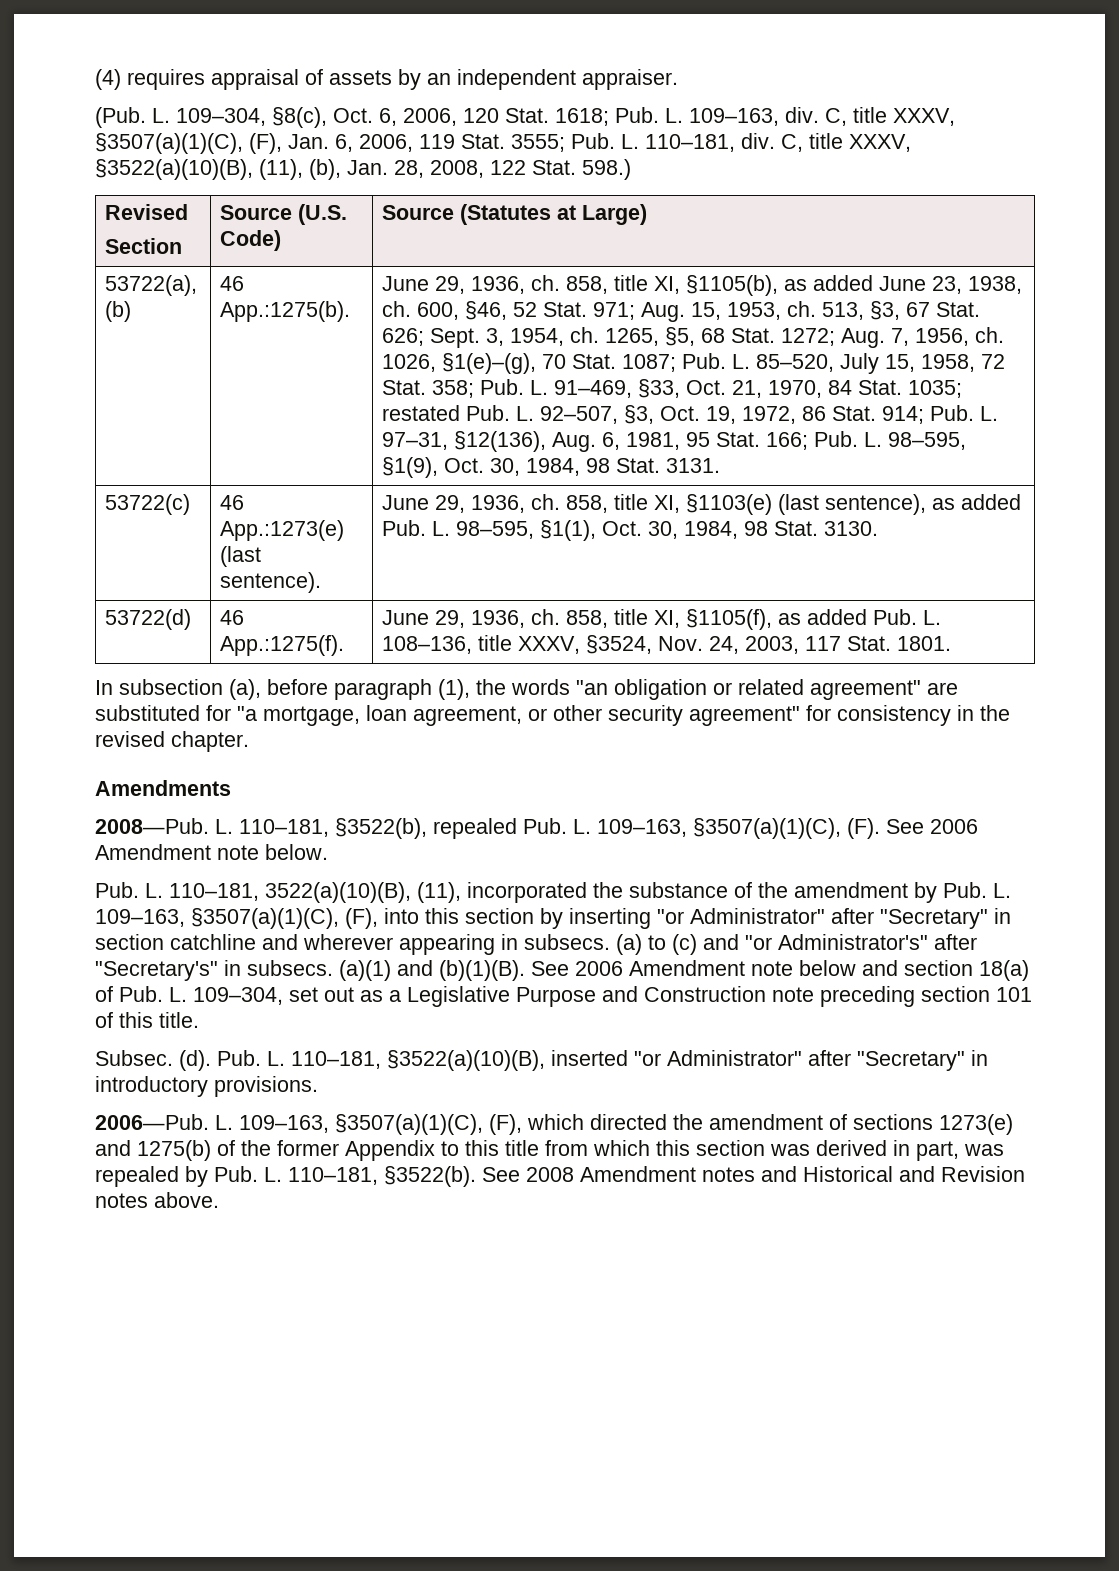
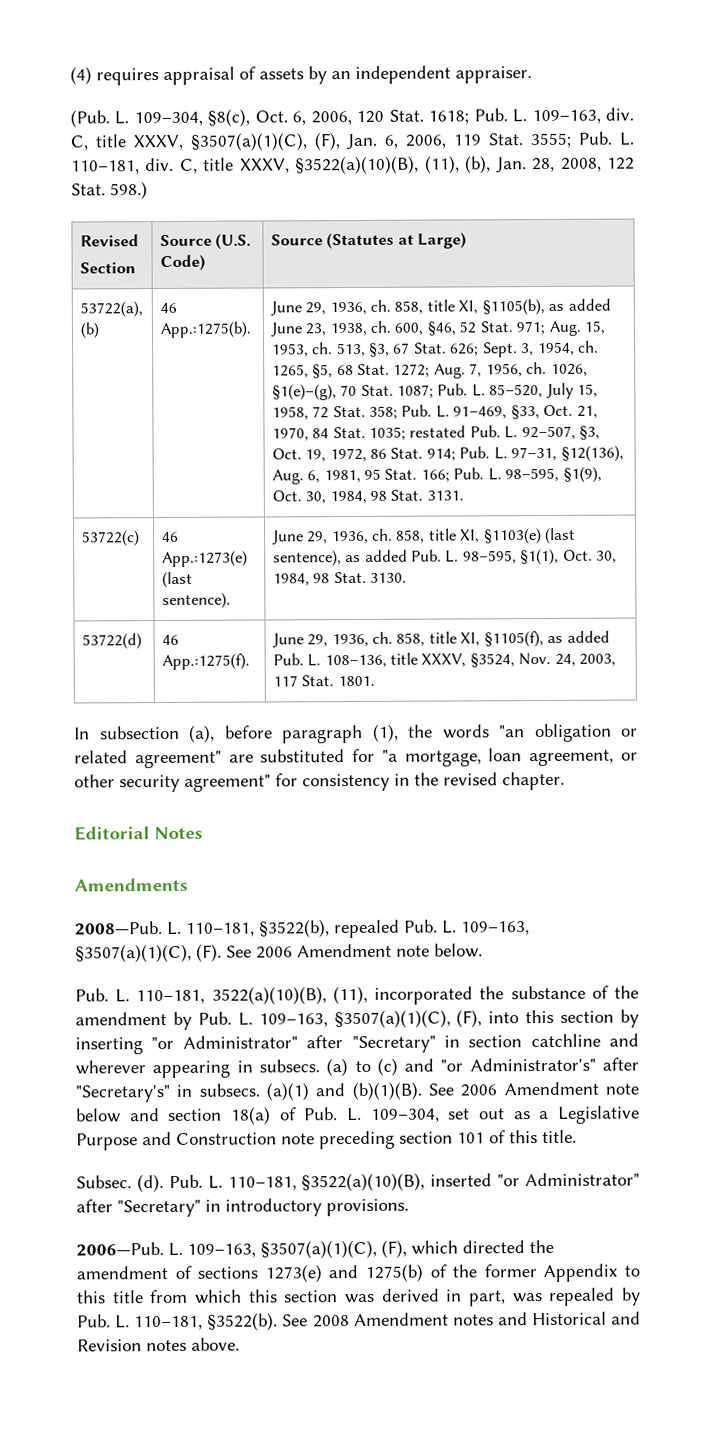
+ Editorial Notes

